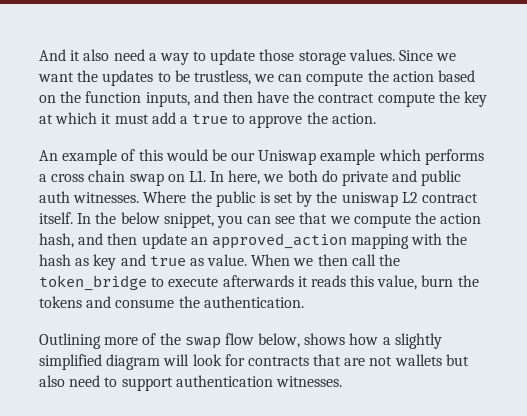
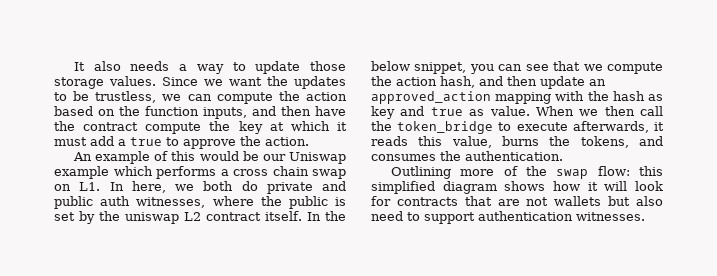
- And it also need a way to update those storage values.
+ It also needs a way to update those storage values.
- An example of this would be our Uniswap example which performs a cross chain swap on L1. In here, we both do private and public auth witnesses. Where the public is set by the uniswap L2 contract itself.
+ An example of this would be our Uniswap example which performs a cross chain swap on L1. In here, we both do private and public auth witnesses, where the public is set by the uniswap L2 contract itself.
- When we then call the token_bridge to execute afterwards it reads this value, burn the tokens and consume the authentication.
+ When we then call the token_bridge to execute afterwards, it reads this value, burns the tokens, and consumes the authentication.
- Outlining more of the swap flow below, shows how a slightly simplified diagram will look for contracts that are not wallets but also need to support authentication witnesses.
+ Outlining more of the swap flow: this simplified diagram shows how it will look for contracts that are not wallets but also need to support authentication witnesses.

